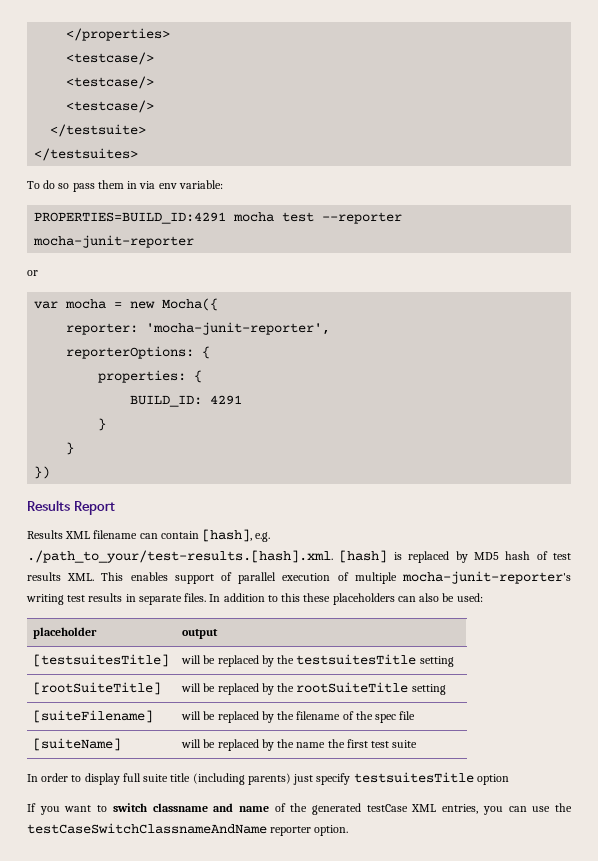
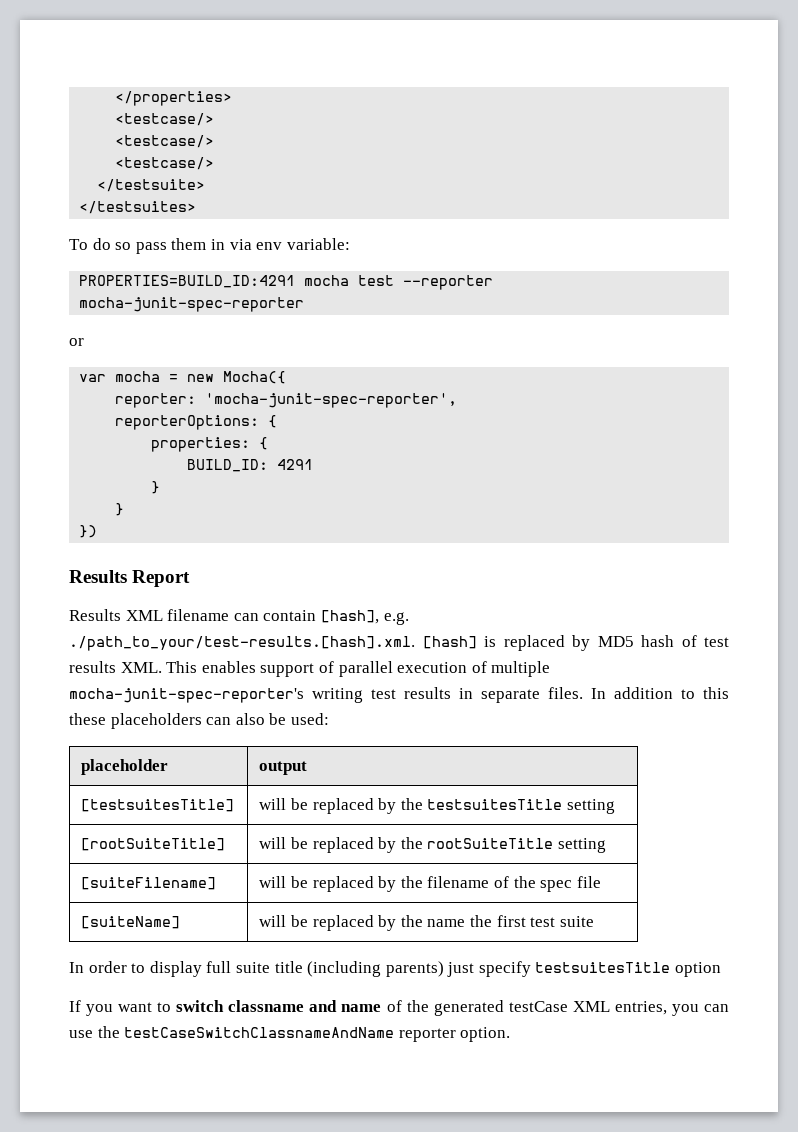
- PROPERTIES=BUILD_ID:4291 mocha test --reporter mocha-junit-reporter
+ PROPERTIES=BUILD_ID:4291 mocha test --reporter mocha-junit-spec-reporter
- reporter: 'mocha-junit-reporter',
+ reporter: 'mocha-junit-spec-reporter',
- Results XML filename can contain [hash], e.g. ./path_to_your/test-results.[hash].xml. [hash] is replaced by MD5 hash of test results XML. This enables support of parallel execution of multiple mocha-junit-reporter's writing test results in separate files.
+ Results XML filename can contain [hash], e.g. ./path_to_your/test-results.[hash].xml. [hash] is replaced by MD5 hash of test results XML. This enables support of parallel execution of multiple mocha-junit-spec-reporter's writing test results in separate files.

